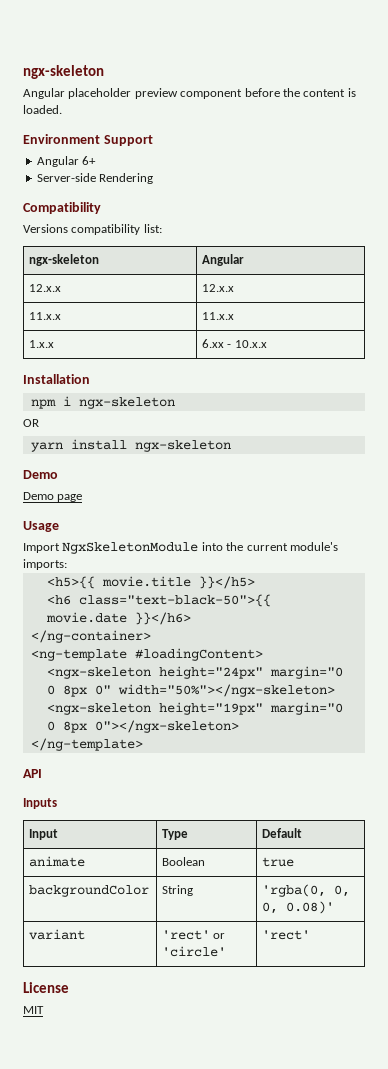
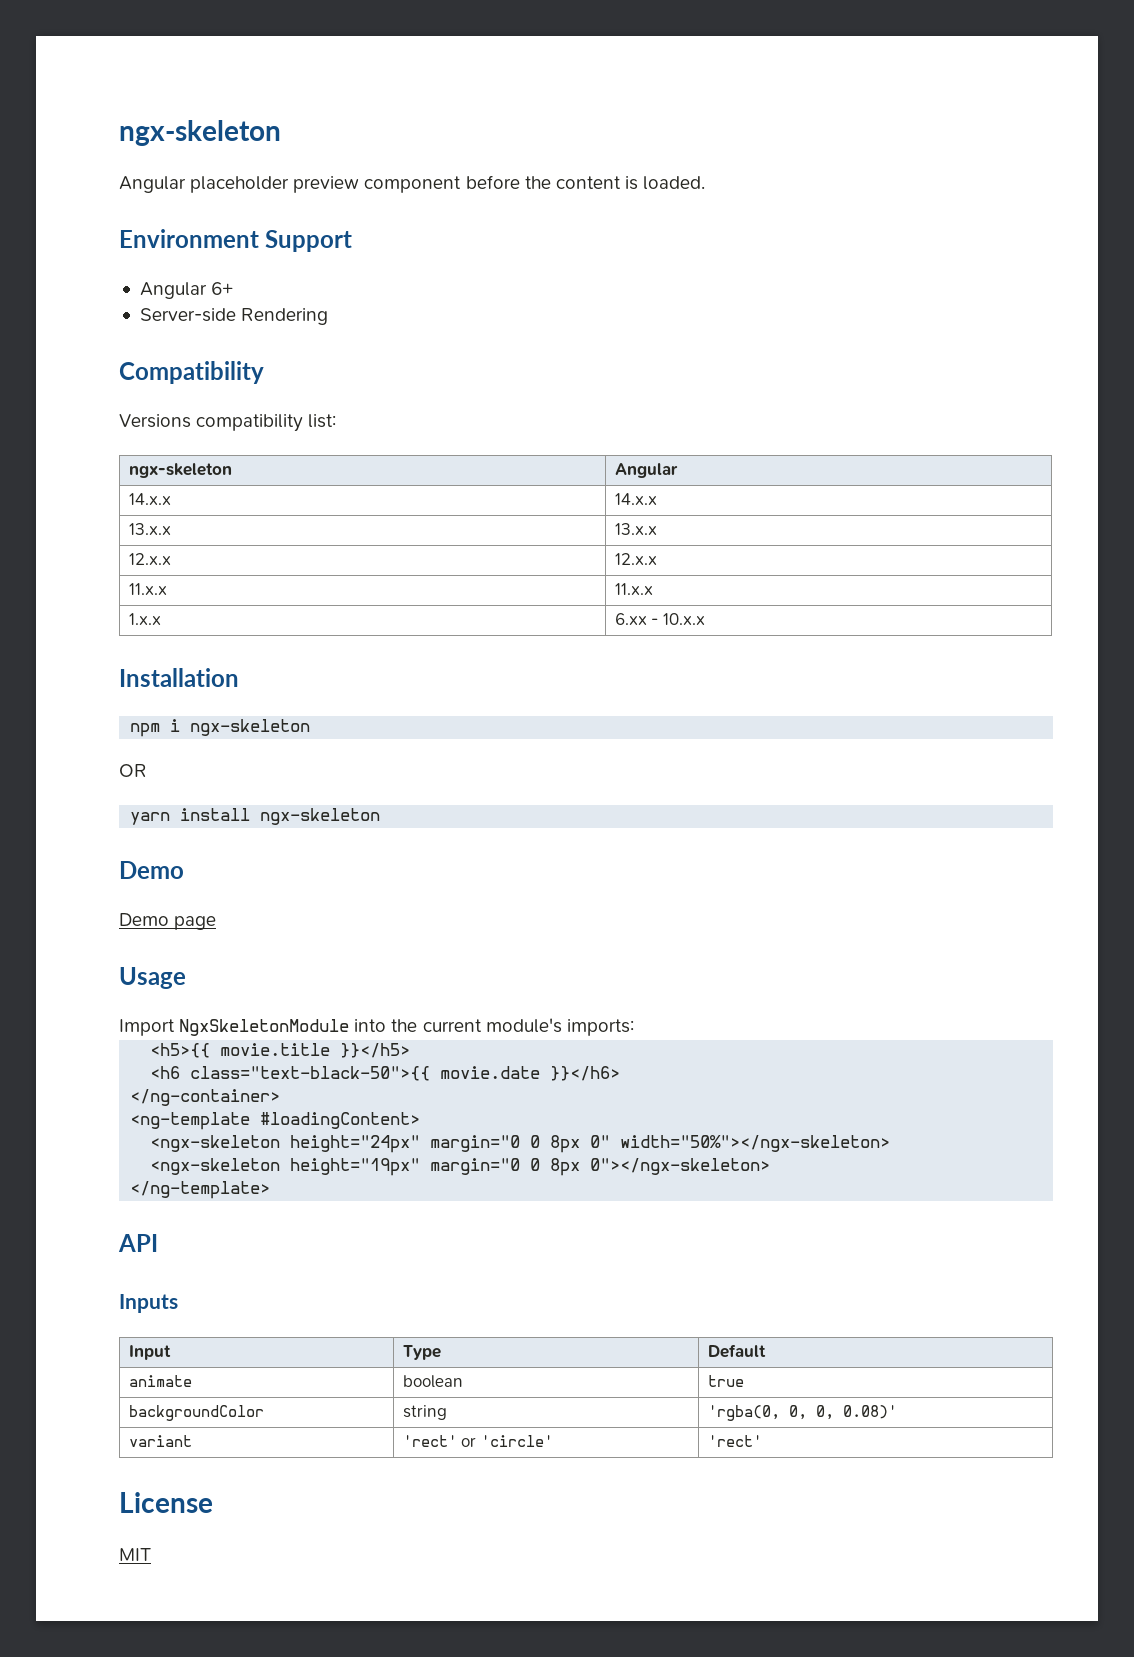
+ 14.x.x | 14.x.x
+ 13.x.x | 13.x.x
- animate | Boolean | true
+ animate | boolean | true
- backgroundColor | String | 'rgba(0, 0, 0, 0.08)'
+ backgroundColor | string | 'rgba(0, 0, 0, 0.08)'

